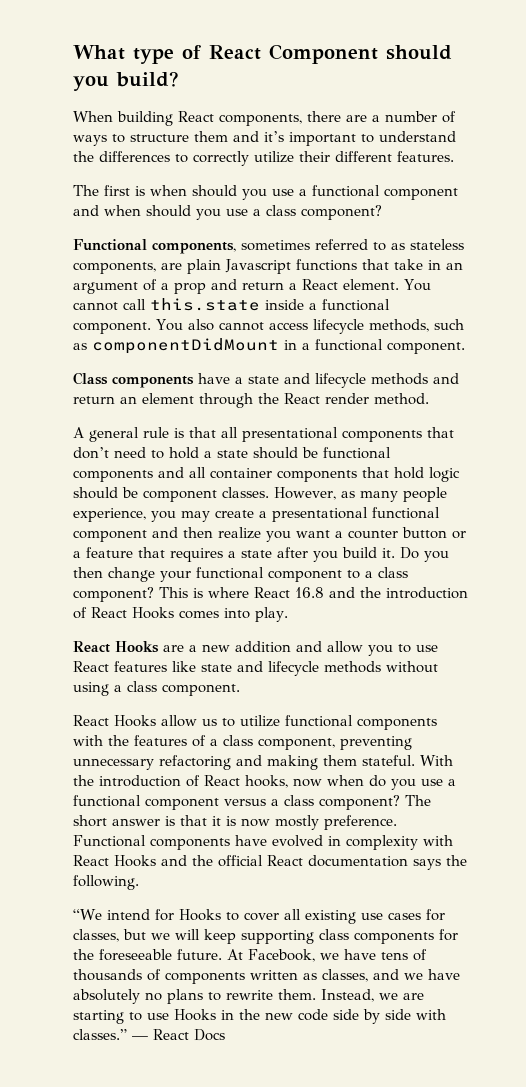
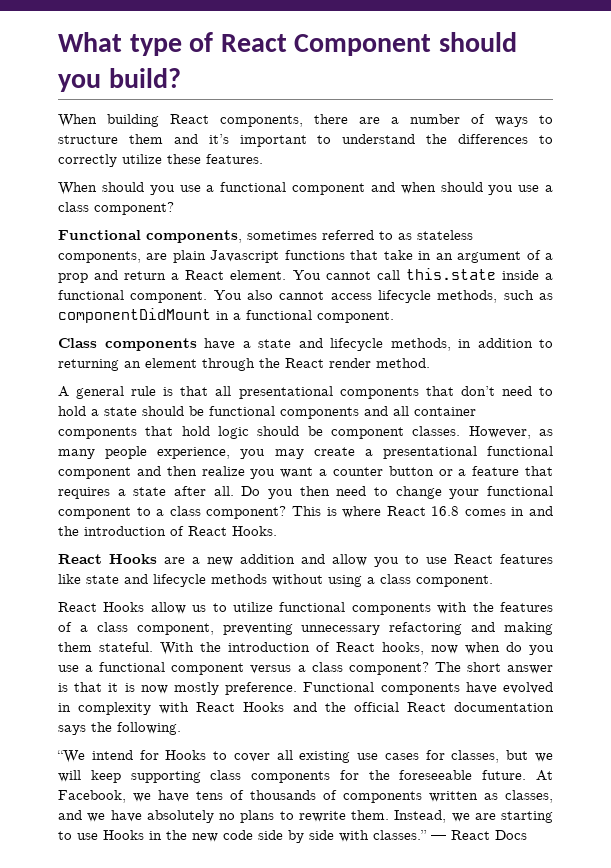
- When building React components, there are a number of ways to structure them and it’s important to understand the differences to correctly utilize their different features.
+ When building React components, there are a number of ways to structure them and it’s important to understand the differences to correctly utilize these features.
- The first is when should you use a functional component and when should you use a class component?
+ When should you use a functional component and when should you use a class component?
- Class components have a state and lifecycle methods and return an element through the React render method.
+ Class components have a state and lifecycle methods, in addition to returning an element through the React render method.
- However, as many people experience, you may create a presentational functional component and then realize you want a counter button or a feature that requires a state after you build it.
+ However, as many people experience, you may create a presentational functional component and then realize you want a counter button or a feature that requires a state after all.
- Do you then change your functional component to a class component?
+ Do you then need to change your functional component to a class component?
- This is where React 16.8 and the introduction of React Hooks comes into play.
+ This is where React 16.8 comes in and the introduction of React Hooks.

